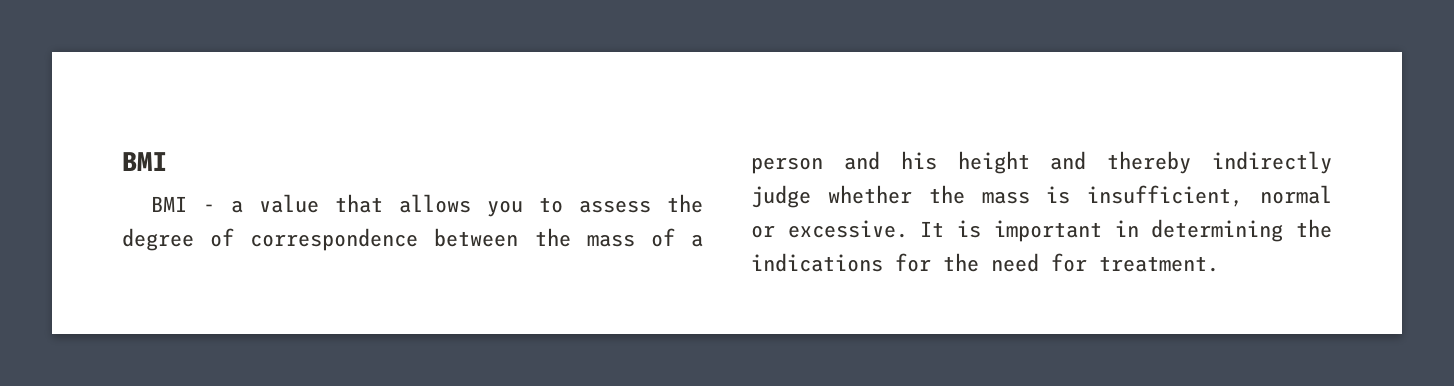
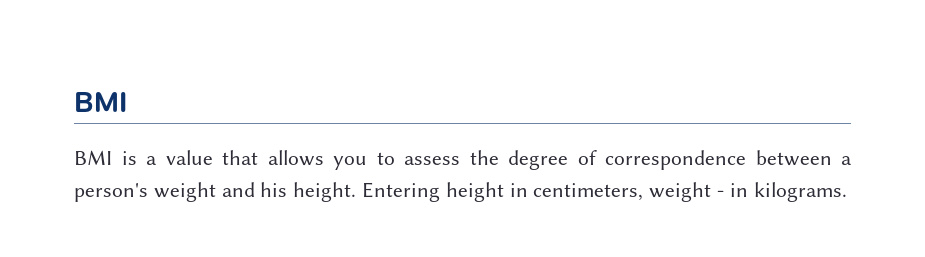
- BMI - a value that allows you to assess the degree of correspondence between the mass of a person and his height and thereby indirectly judge whether the mass is insufficient, normal or excessive. It is important in determining the indications for the need for treatment.
+ BMI is a value that allows you to assess the degree of correspondence between a person's weight and his height. Entering height in centimeters, weight - in kilograms.

